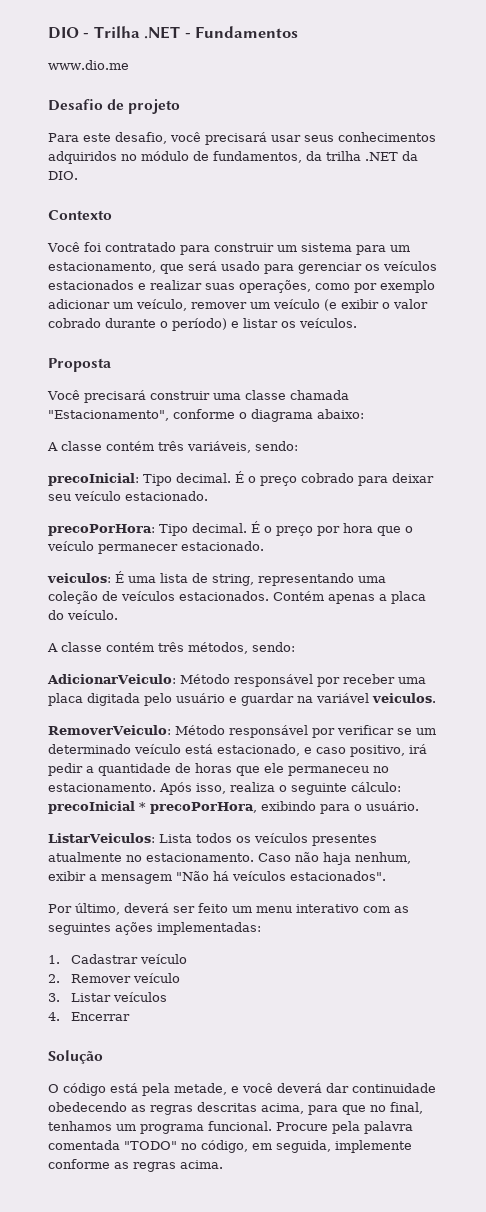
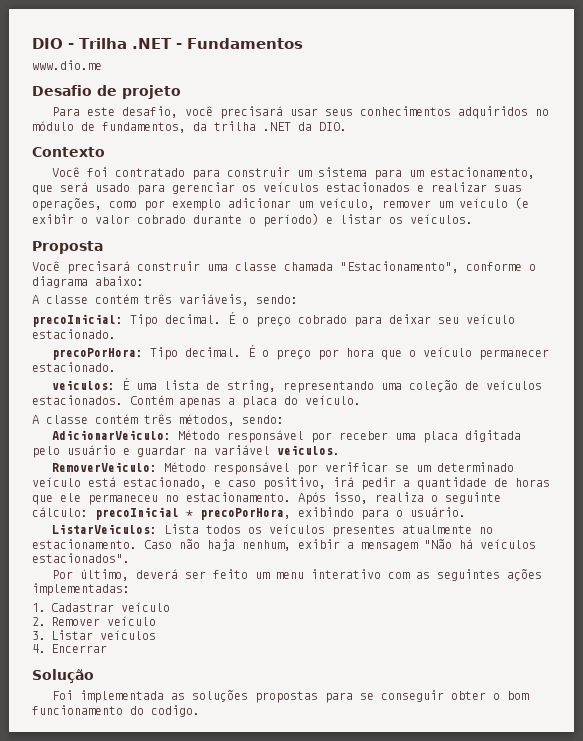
- O código está pela metade, e você deverá dar continuidade obedecendo as regras descritas acima, para que no final, tenhamos um programa funcional. Procure pela palavra comentada "TODO" no código, em seguida, implemente conforme as regras acima.
+ Foi implementada as soluções propostas para se conseguir obter o bom funcionamento do codigo.

